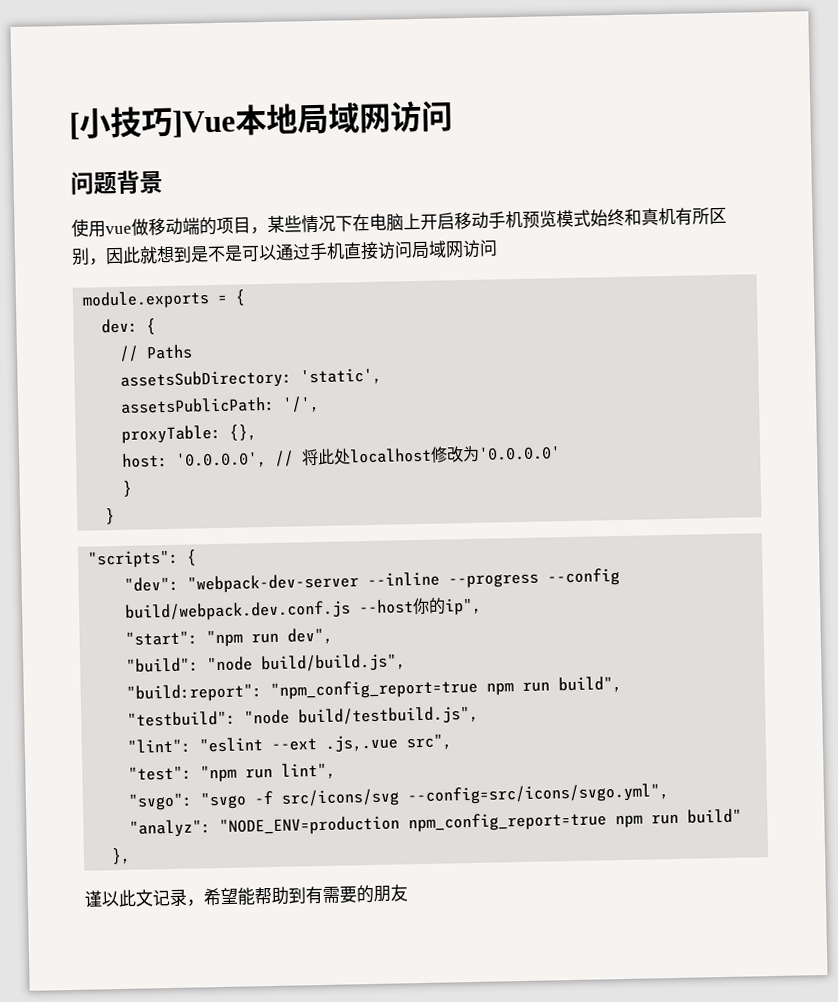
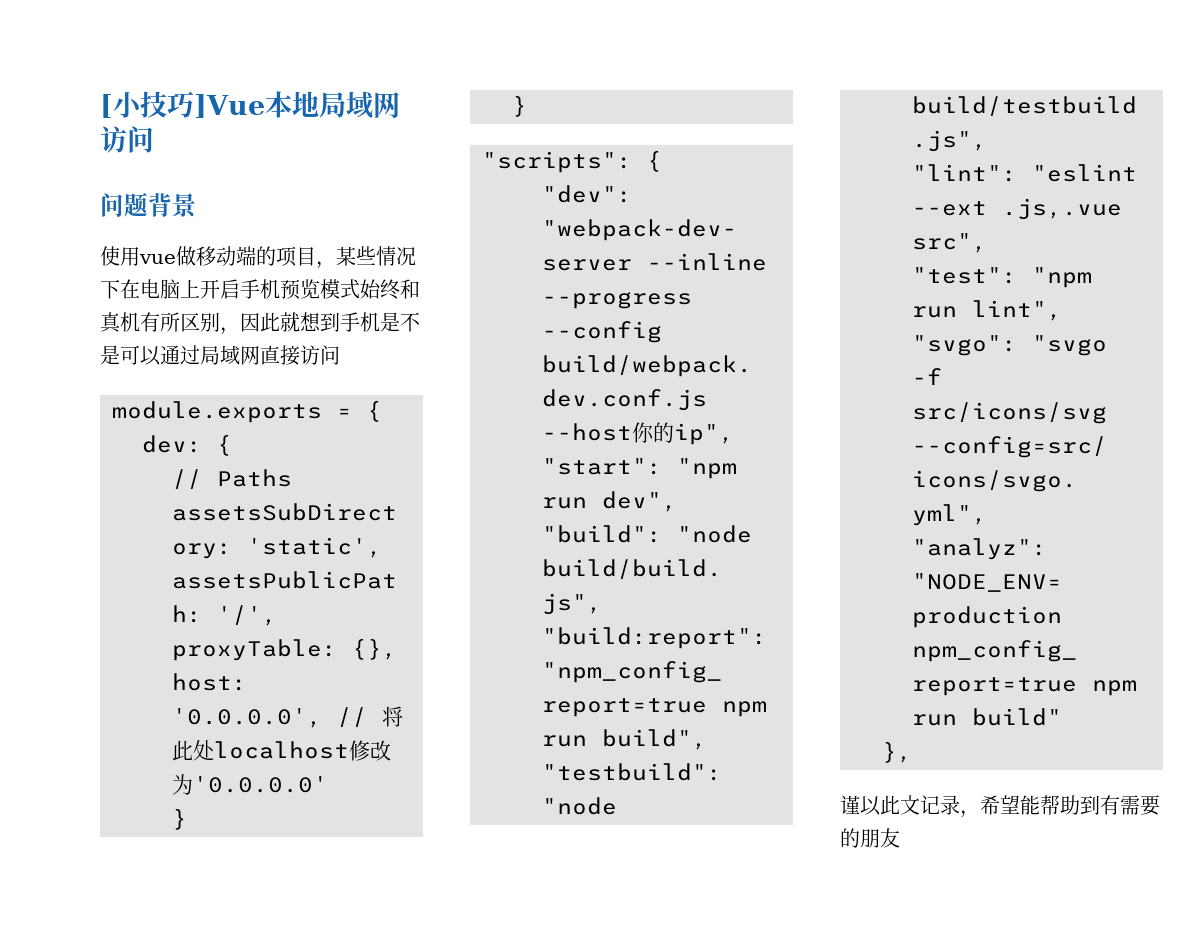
- 使用vue做移动端的项目，某些情况下在电脑上开启移动手机预览模式始终和真机有所区别，因此就想到是不是可以通过手机直接访问局域网访问
+ 使用vue做移动端的项目，某些情况下在电脑上开启手机预览模式始终和真机有所区别，因此就想到手机是不是可以通过局域网直接访问

